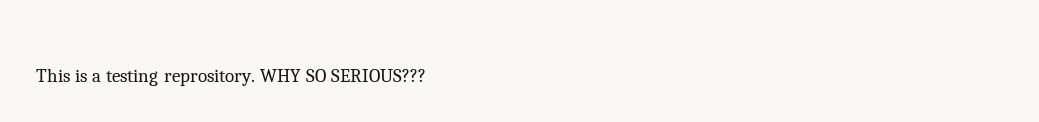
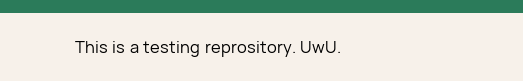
- WHY SO SERIOUS???
+ UwU.

